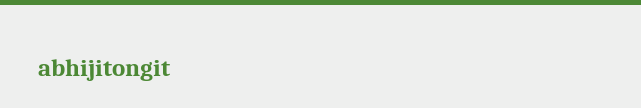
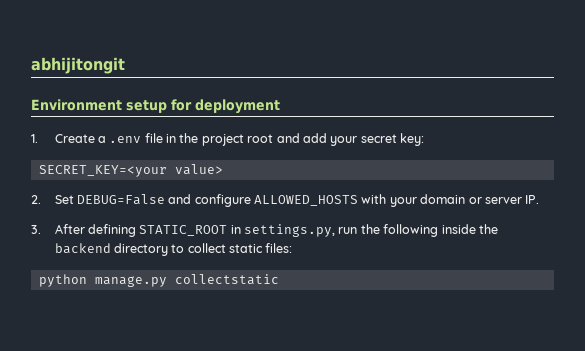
+ Environment setup for deployment
+ 1. Create a .env file in the project root and add your secret key:
+ SECRET_KEY=<your value>
+ 2. Set DEBUG=False and configure ALLOWED_HOSTS with your domain or server IP.
+ 3. After defining STATIC_ROOT in settings.py, run the following inside the backend directory to collect static files:
+ python manage.py collectstatic

